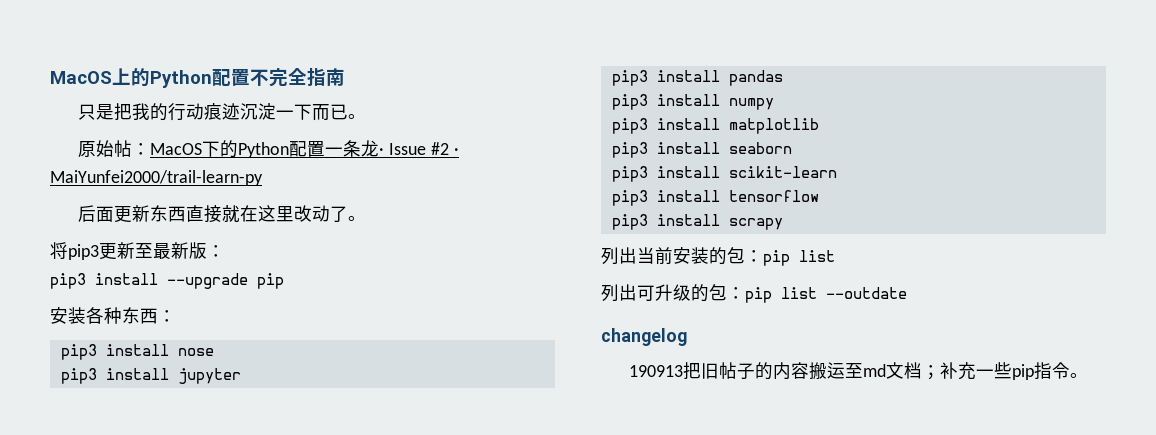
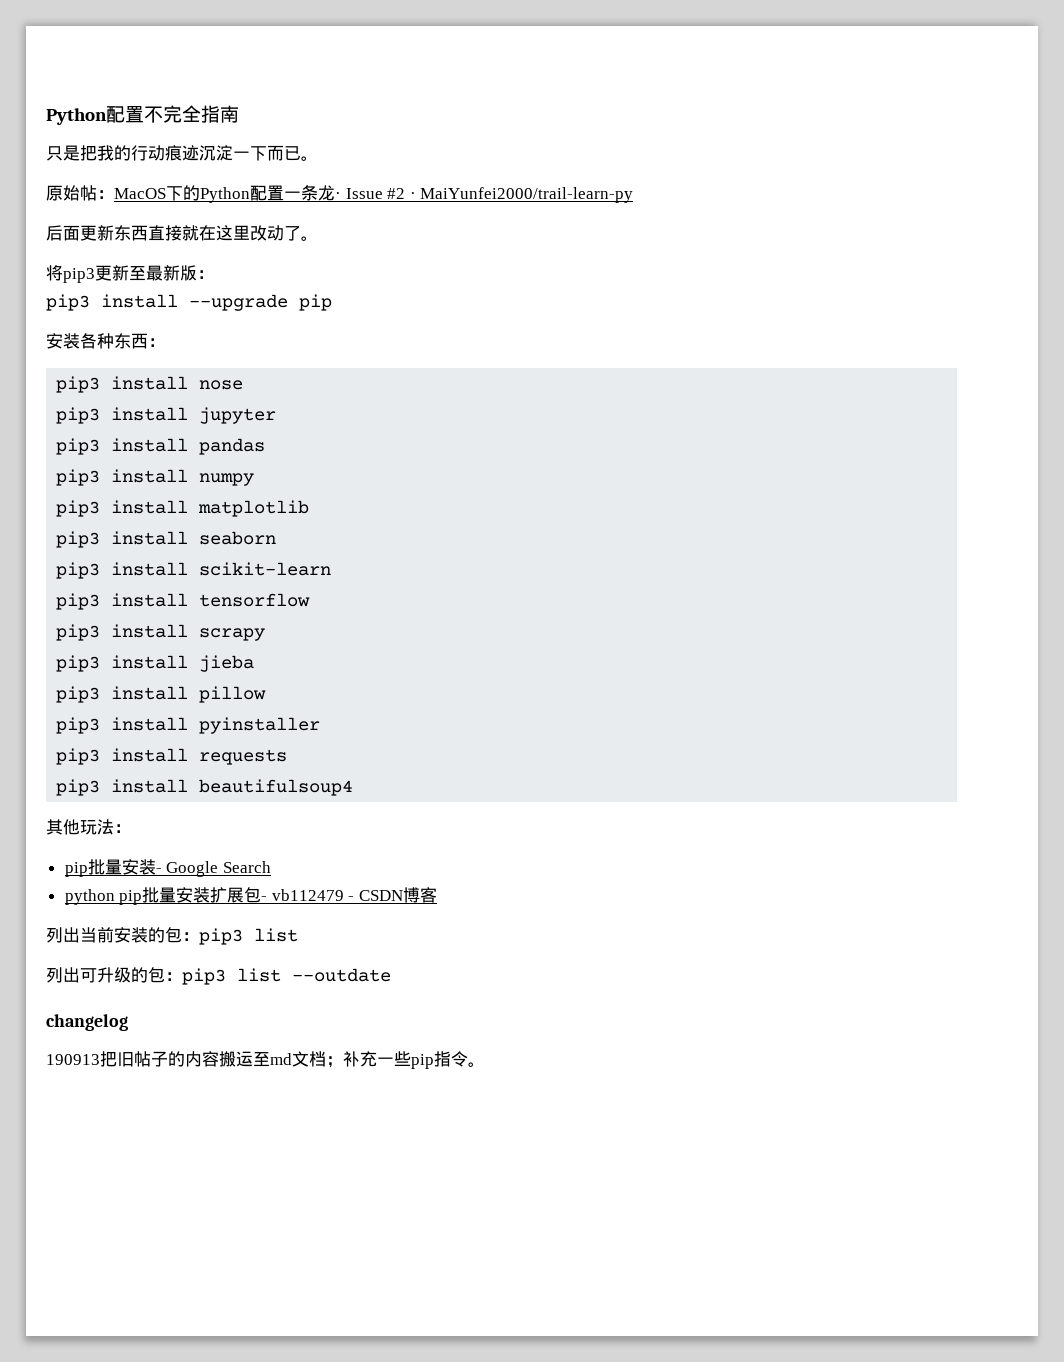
- MacOS上的Python配置不完全指南
+ Python配置不完全指南
+ pip3 install jieba
+ pip3 install pillow
+ pip3 install pyinstaller
+ pip3 install requests
+ pip3 install beautifulsoup4
+ 其他玩法：
+ pip批量安装- Google Search
+ python pip批量安装扩展包- vb112479 - CSDN博客
- 列出当前安装的包：pip list
+ 列出当前安装的包：pip3 list
- 列出可升级的包：pip list --outdate
+ 列出可升级的包：pip3 list --outdate

